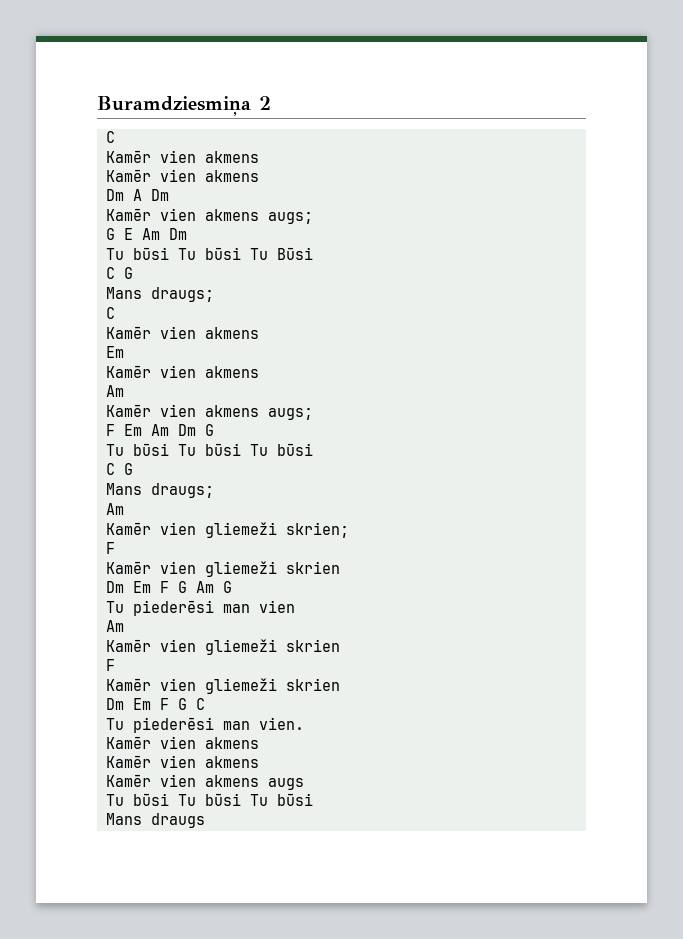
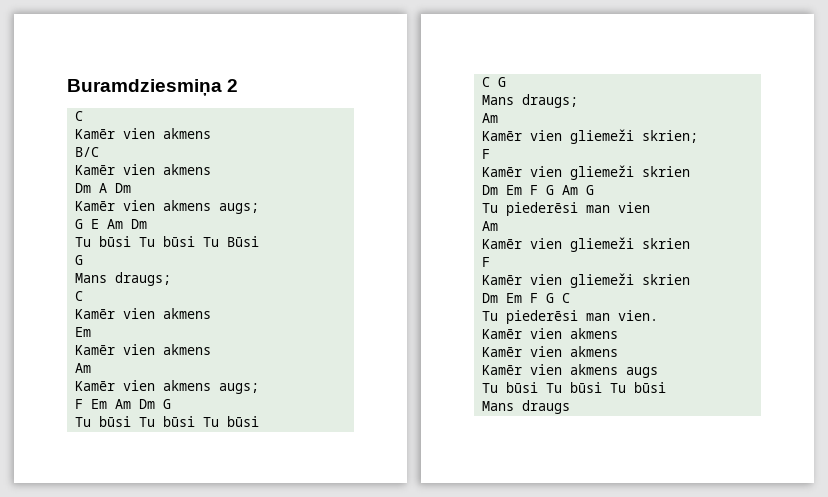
+ B/C
  Tu būsi Tu būsi Tu Būsi
- C G
+ G

